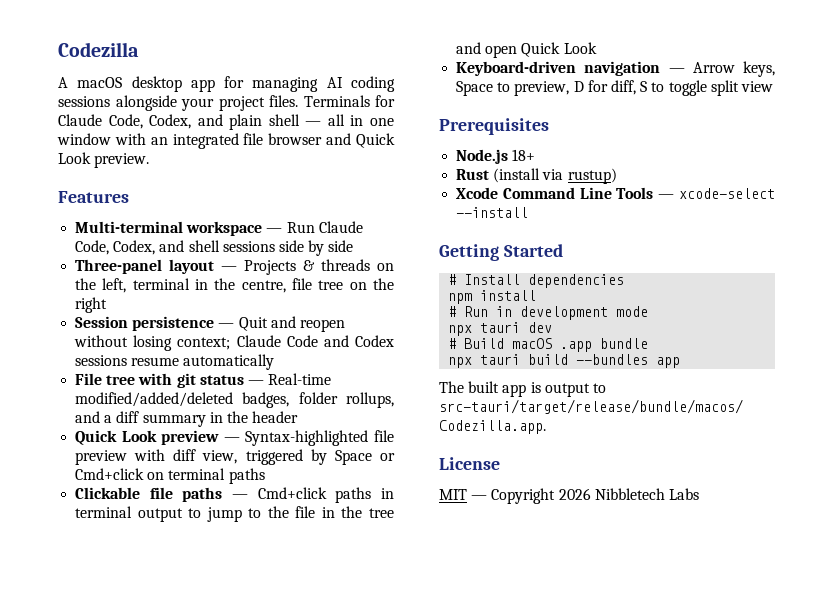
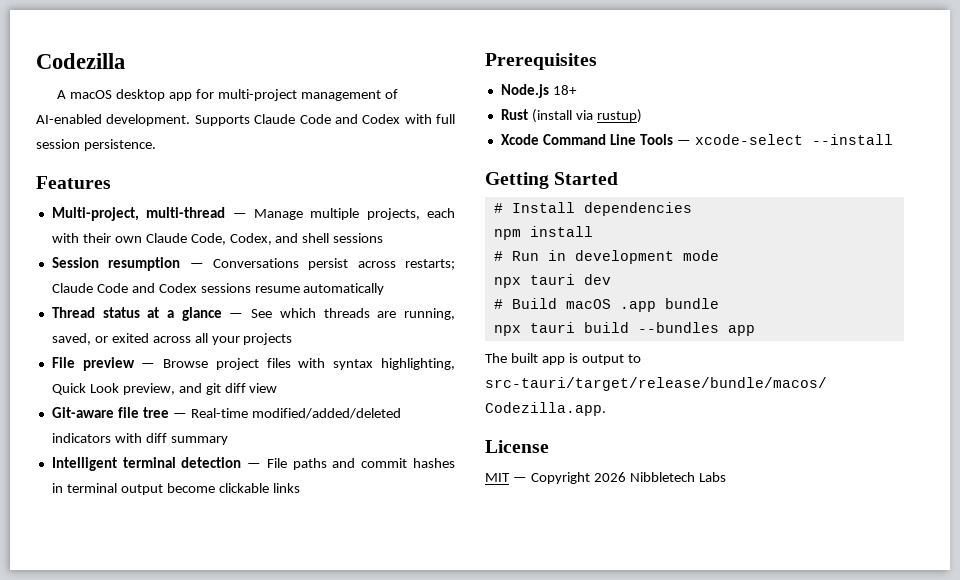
- A macOS desktop app for managing AI coding sessions alongside your project files. Terminals for Claude Code, Codex, and plain shell — all in one window with an integrated file browser and Quick Look preview.
+ A macOS desktop app for multi-project management of AI-enabled development. Supports Claude Code and Codex with full session persistence.
  Features
- Multi-terminal workspace — Run Claude Code, Codex, and shell sessions side by side
- Three-panel layout — Projects & threads on the left, terminal in the centre, file tree on the right
- Session persistence — Quit and reopen without losing context; Claude Code and Codex sessions resume automatically
+ Multi-project, multi-thread — Manage multiple projects, each with their own Claude Code, Codex, and shell sessions
+ Session resumption — Conversations persist across restarts; Claude Code and Codex sessions resume automatically
- File tree with git status — Real-time modified/added/deleted badges, folder rollups, and a diff summary in the header
- Quick Look preview — Syntax-highlighted file preview with diff view, triggered by Space or Cmd+click on terminal paths
- Clickable file paths — Cmd+click paths in terminal output to jump to the file in the tree and open Quick Look
- Keyboard-driven navigation — Arrow keys, Space to preview, D for diff, S to toggle split view
+ Thread status at a glance — See which threads are running, saved, or exited across all your projects
+ File preview — Browse project files with syntax highlighting, Quick Look preview, and git diff view
+ Git-aware file tree — Real-time modified/added/deleted indicators with diff summary
+ Intelligent terminal detection — File paths and commit hashes in terminal output become clickable links

